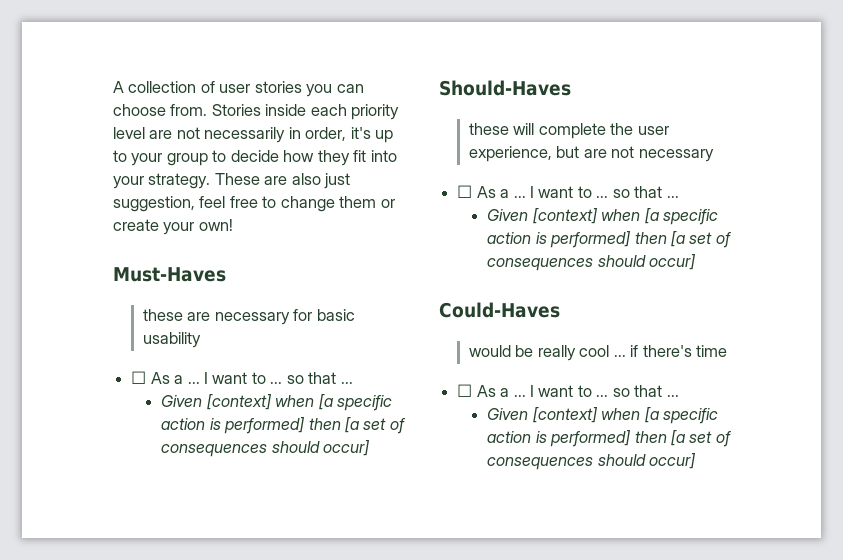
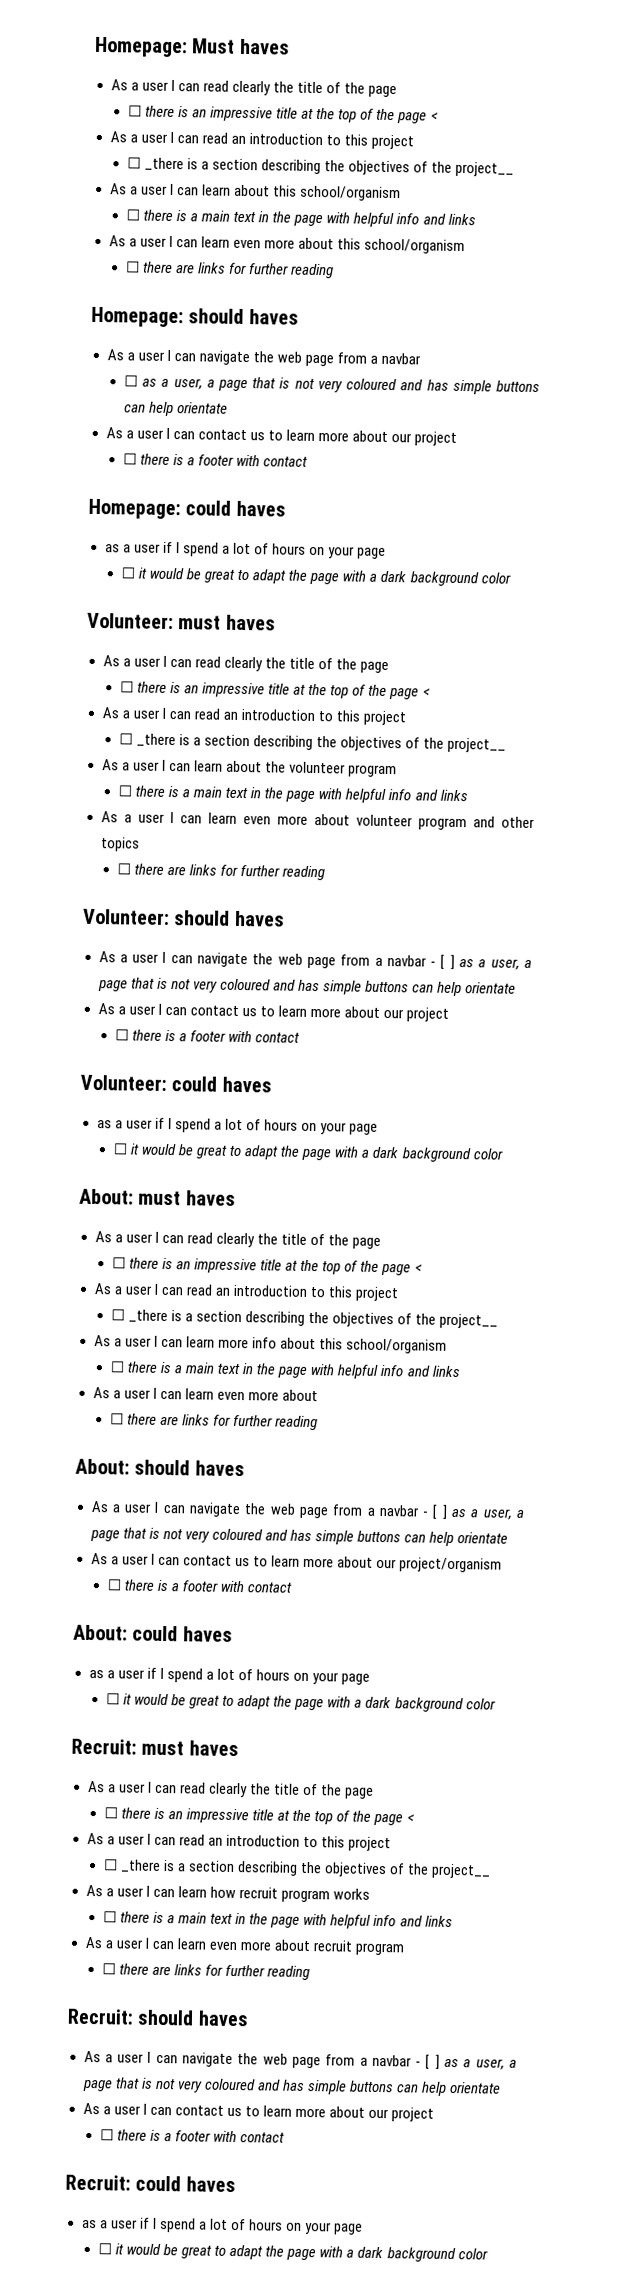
- A collection of user stories you can choose from. Stories inside each priority level are not necessarily in order, it's up to your group to decide how they fit into your strategy. These are also just suggestion, feel free to change them or create your own!
- Must-Haves
- these are necessary for basic usability
- ☐ As a ... I want to ... so that ...
- Given [context] when [a specific action is performed] then [a set of consequences should occur]
- Should-Haves
- these will complete the user experience, but are not necessary
- ☐ As a ... I want to ... so that ...
- Given [context] when [a specific action is performed] then [a set of consequences should occur]
- Could-Haves
- would be really cool ... if there's time
- ☐ As a ... I want to ... so that ...
- Given [context] when [a specific action is performed] then [a set of consequences should occur]
+ Homepage: Must haves
+ As a user I can read clearly the title of the page
+ ☐ there is an impressive title at the top of the page <
+ As a user I can read an introduction to this project
+ ☐ _there is a section describing the objectives of the project__
+ As a user I can learn about this school/organism
+ ☐ there is a main text in the page with helpful info and links
+ As a user I can learn even more about this school/organism
+ ☐ there are links for further reading
+ Homepage: should haves
+ As a user I can navigate the web page from a navbar
+ ☐ as a user, a page that is not very coloured and has simple buttons can help orientate
+ As a user I can contact us to learn more about our project
+ ☐ there is a footer with contact
+ Homepage: could haves
+ as a user if I spend a lot of hours on your page
+ ☐ it would be great to adapt the page with a dark background color
+ Volunteer: must haves
+ As a user I can read clearly the title of the page
+ ☐ there is an impressive title at the top of the page <
+ As a user I can read an introduction to this project
+ ☐ _there is a section describing the objectives of the project__
+ As a user I can learn about the volunteer program
+ ☐ there is a main text in the page with helpful info and links
+ As a user I can learn even more about volunteer program and other topics
+ ☐ there are links for further reading
+ Volunteer: should haves
+ As a user I can navigate the web page from a navbar - [ ] as a user, a page that is not very coloured and has simple buttons can help orientate
+ As a user I can contact us to learn more about our project
+ ☐ there is a footer with contact
+ Volunteer: could haves
+ as a user if I spend a lot of hours on your page
+ ☐ it would be great to adapt the page with a dark background color
+ About: must haves
+ As a user I can read clearly the title of the page
+ ☐ there is an impressive title at the top of the page <
+ As a user I can read an introduction to this project
+ ☐ _there is a section describing the objectives of the project__
+ As a user I can learn more info about this school/organism
+ ☐ there is a main text in the page with helpful info and links
+ As a user I can learn even more about
+ ☐ there are links for further reading
+ About: should haves
+ As a user I can navigate the web page from a navbar - [ ] as a user, a page that is not very coloured and has simple buttons can help orientate
+ As a user I can contact us to learn more about our project/organism
+ ☐ there is a footer with contact
+ About: could haves
+ as a user if I spend a lot of hours on your page
+ ☐ it would be great to adapt the page with a dark background color
+ Recruit: must haves
+ As a user I can read clearly the title of the page
+ ☐ there is an impressive title at the top of the page <
+ As a user I can read an introduction to this project
+ ☐ _there is a section describing the objectives of the project__
+ As a user I can learn how recruit program works
+ ☐ there is a main text in the page with helpful info and links
+ As a user I can learn even more about recruit program
+ ☐ there are links for further reading
+ Recruit: should haves
+ As a user I can navigate the web page from a navbar - [ ] as a user, a page that is not very coloured and has simple buttons can help orientate
+ As a user I can contact us to learn more about our project
+ ☐ there is a footer with contact
+ Recruit: could haves
+ as a user if I spend a lot of hours on your page
+ ☐ it would be great to adapt the page with a dark background color

